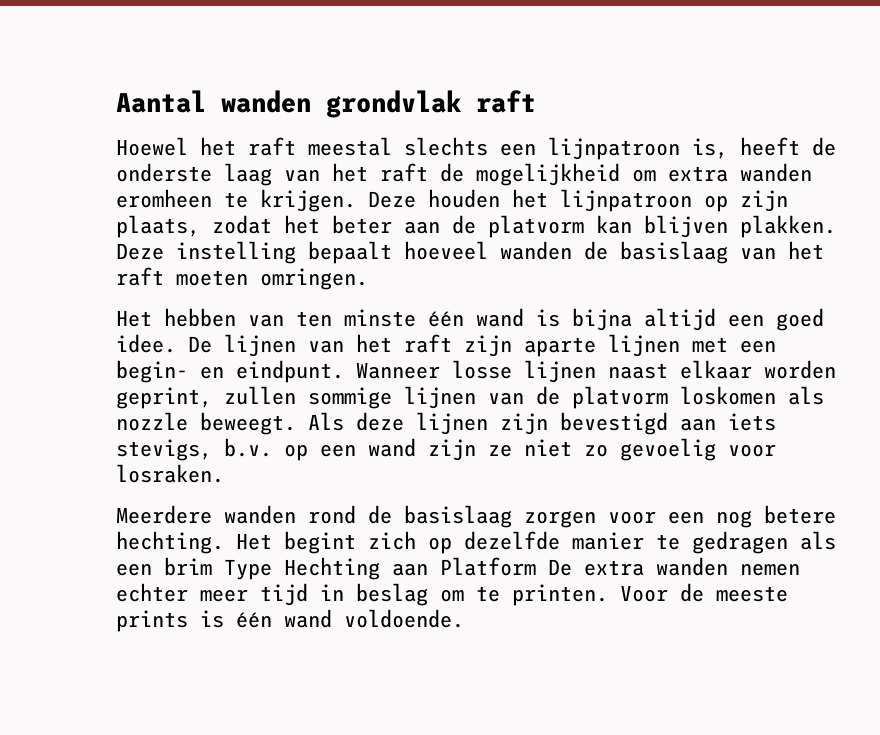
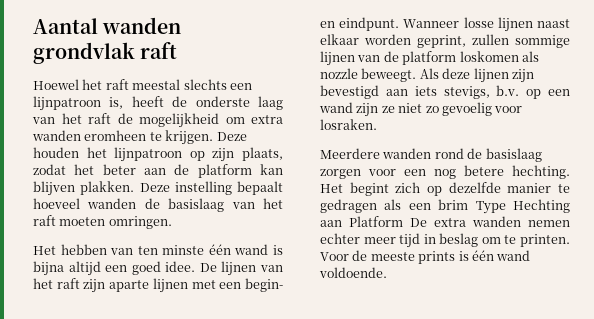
- Deze houden het lijnpatroon op zijn plaats, zodat het beter aan de platvorm kan blijven plakken.
+ Deze houden het lijnpatroon op zijn plaats, zodat het beter aan de platform kan blijven plakken.
- Wanneer losse lijnen naast elkaar worden geprint, zullen sommige lijnen van de platvorm loskomen als nozzle beweegt.
+ Wanneer losse lijnen naast elkaar worden geprint, zullen sommige lijnen van de platform loskomen als nozzle beweegt.

